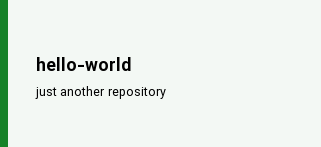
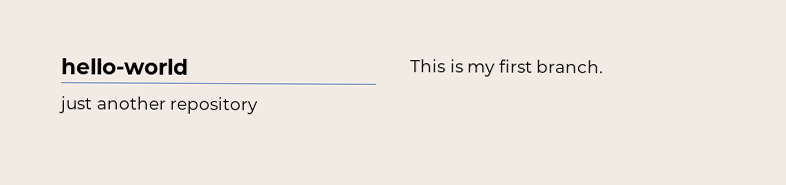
+ This is my first branch.

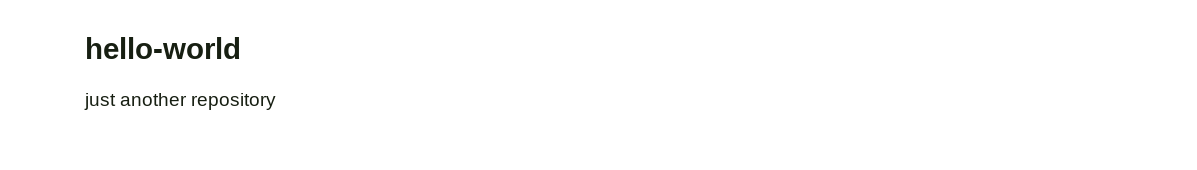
- This is my first branch.

